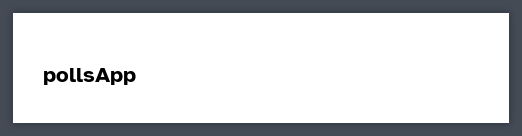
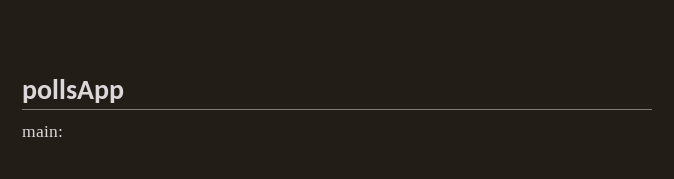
+ main:

